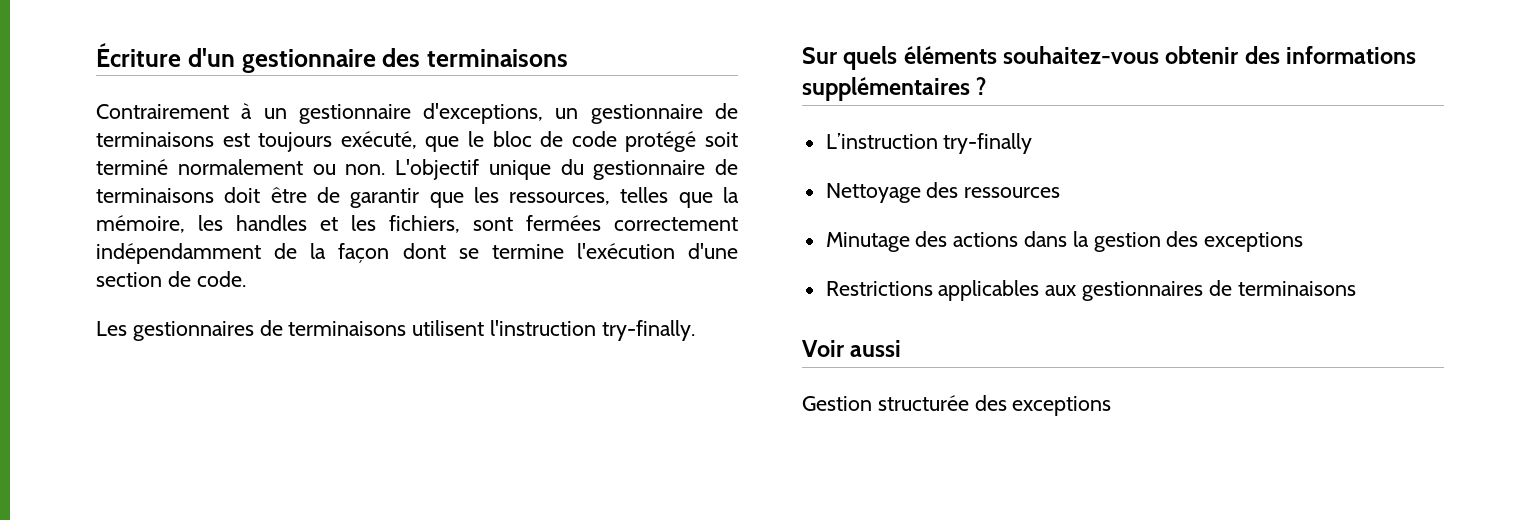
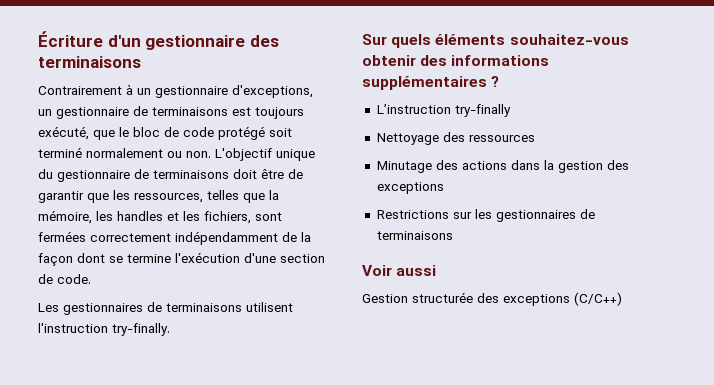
- Restrictions applicables aux gestionnaires de terminaisons
+ Restrictions sur les gestionnaires de terminaisons
- Gestion structurée des exceptions
+ Gestion structurée des exceptions (C/C++)

